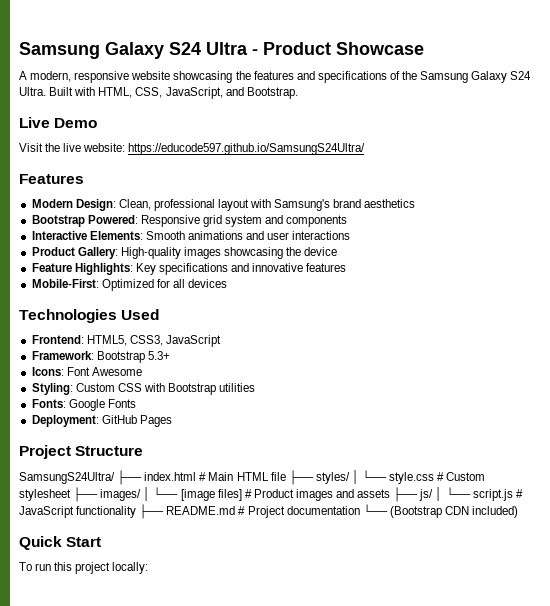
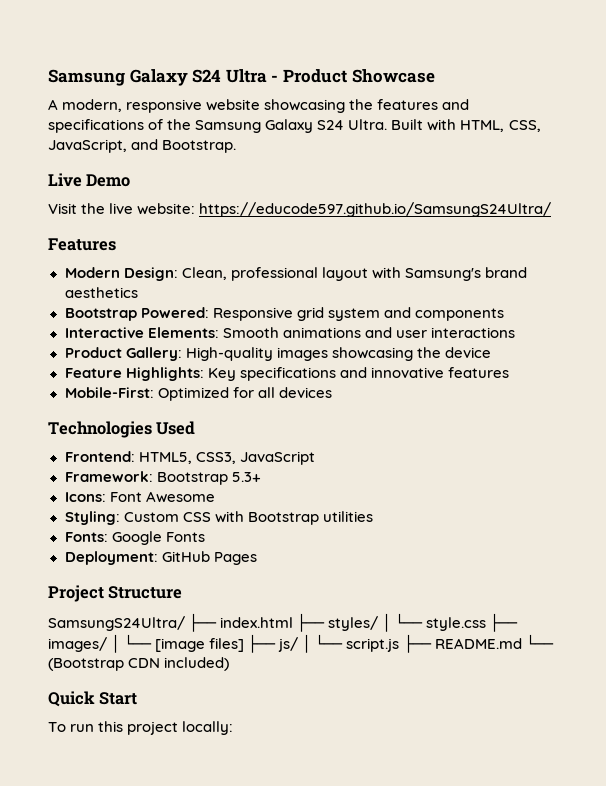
- SamsungS24Ultra/ ├── index.html # Main HTML file ├── styles/ │ └── style.css # Custom stylesheet ├── images/ │ └── [image files] # Product images and assets ├── js/ │ └── script.js # JavaScript functionality ├── README.md # Project documentation └── (Bootstrap CDN included)
+ SamsungS24Ultra/ ├── index.html ├── styles/ │ └── style.css ├── images/ │ └── [image files] ├── js/ │ └── script.js ├── README.md └── (Bootstrap CDN included)

